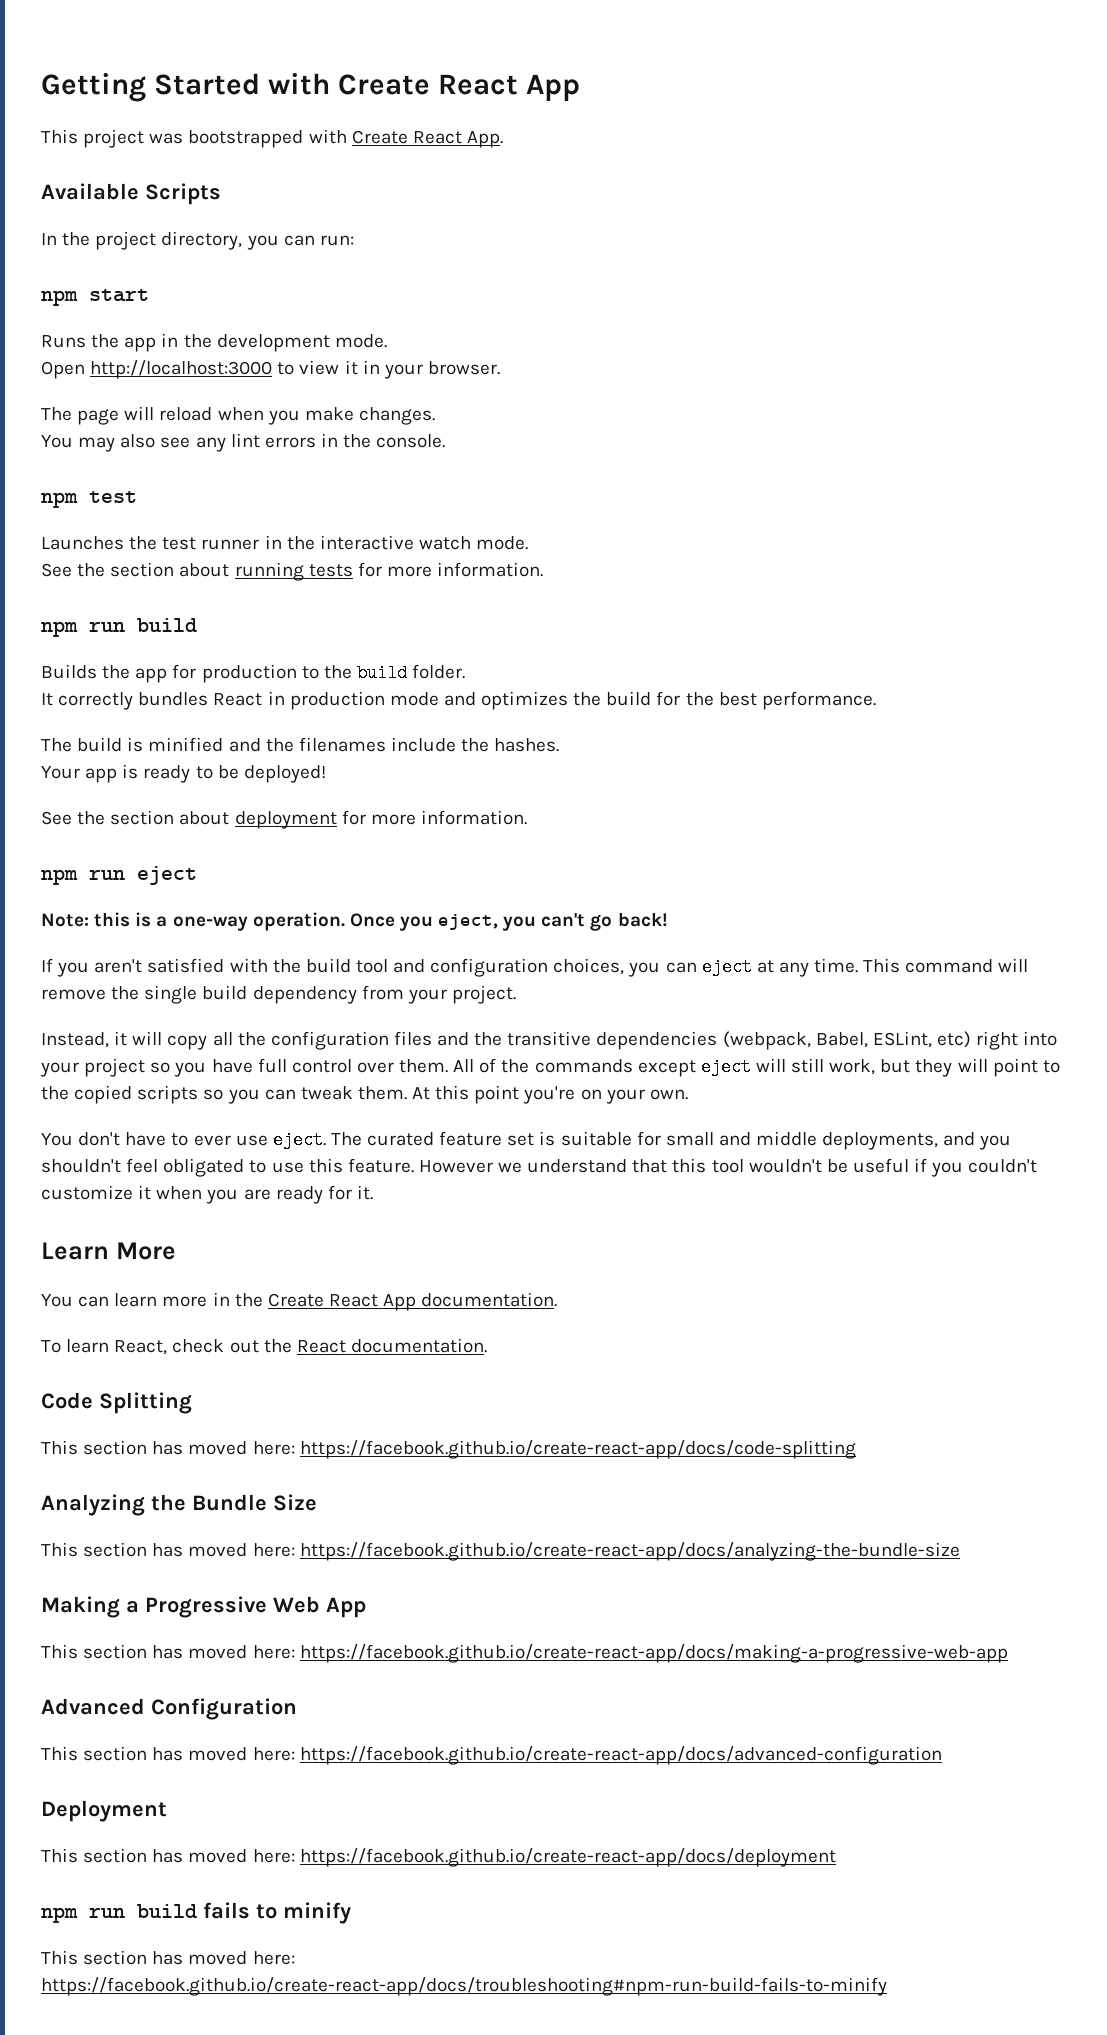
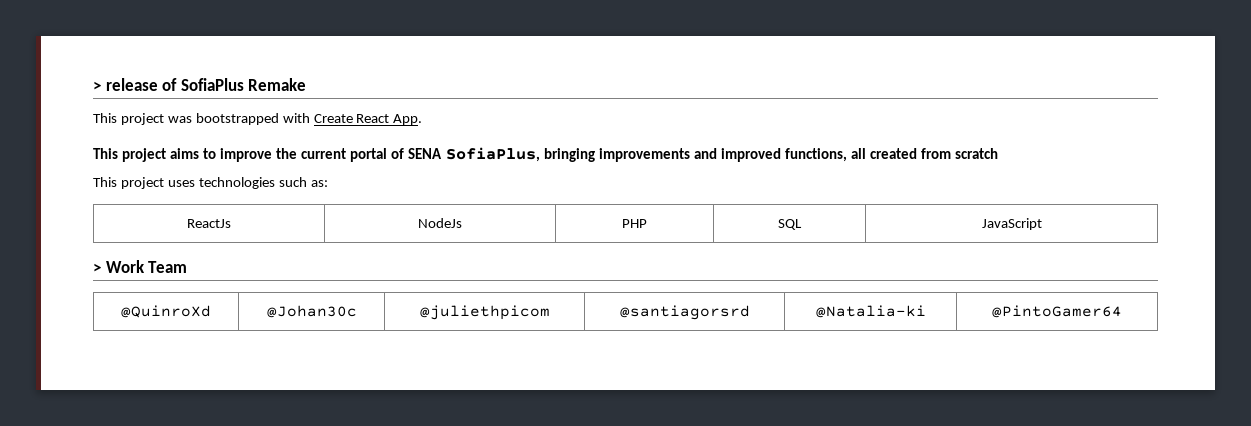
- Getting Started with Create React App
+ > release of SofiaPlus Remake
- Available Scripts
- In the project directory, you can run:
- npm start
- Runs the app in the development mode.
- Open http://localhost:3000 to view it in your browser.
- The page will reload when you make changes.
- You may also see any lint errors in the console.
- npm test
- Launches the test runner in the interactive watch mode.
- See the section about running tests for more information.
- npm run build
- Builds the app for production to the build folder.
- It correctly bundles React in production mode and optimizes the build for the best performance.
- The build is minified and the filenames include the hashes.
- Your app is ready to be deployed!
- See the section about deployment for more information.
- npm run eject
- Note: this is a one-way operation. Once you eject, you can't go back!
- If you aren't satisfied with the build tool and configuration choices, you can eject at any time. This command will remove the single build dependency from your project.
- Instead, it will copy all the configuration files and the transitive dependencies (webpack, Babel, ESLint, etc) right into your project so you have full control over them. All of the commands except eject will still work, but they will point to the copied scripts so you can tweak them. At this point you're on your own.
- You don't have to ever use eject. The curated feature set is suitable for small and middle deployments, and you shouldn't feel obligated to use this feature. However we understand that this tool wouldn't be useful if you couldn't customize it when you are ready for it.
- Learn More
- You can learn more in the Create React App documentation.
- To learn React, check out the React documentation.
- Code Splitting
- This section has moved here: https://facebook.github.io/create-react-app/docs/code-splitting
- Analyzing the Bundle Size
- This section has moved here: https://facebook.github.io/create-react-app/docs/analyzing-the-bundle-size
- Making a Progressive Web App
- This section has moved here: https://facebook.github.io/create-react-app/docs/making-a-progressive-web-app
- Advanced Configuration
- This section has moved here: https://facebook.github.io/create-react-app/docs/advanced-configuration
- Deployment
- This section has moved here: https://facebook.github.io/create-react-app/docs/deployment
- npm run build fails to minify
- This section has moved here: https://facebook.github.io/create-react-app/docs/troubleshooting#npm-run-build-fails-to-minify
+ This project aims to improve the current portal of SENA SofiaPlus, bringing improvements and improved functions, all created from scratch
+ This project uses technologies such as:
+ ReactJs | NodeJs | PHP | SQL | JavaScript
+ > Work Team
+ @QuinroXd | @Johan30c | @juliethpicom | @santiagorsrd | @Natalia-ki | @PintoGamer64

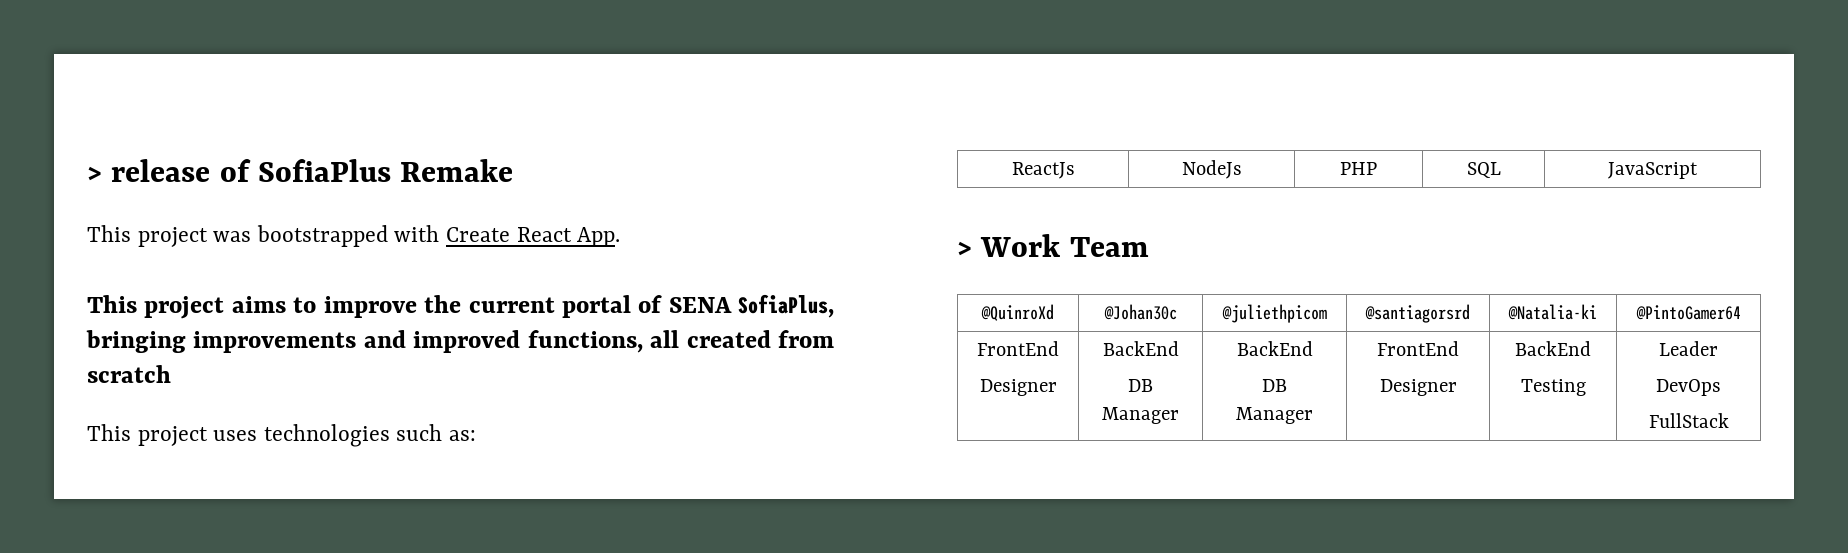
  @QuinroXd | @Johan30c | @juliethpicom | @santiagorsrd | @Natalia-ki | @PintoGamer64
+ FrontEnd
+ Designer | BackEnd
+ DB Manager | BackEnd
+ DB Manager | FrontEnd
+ Designer | BackEnd
+ Testing | Leader
+ DevOps
+ FullStack

